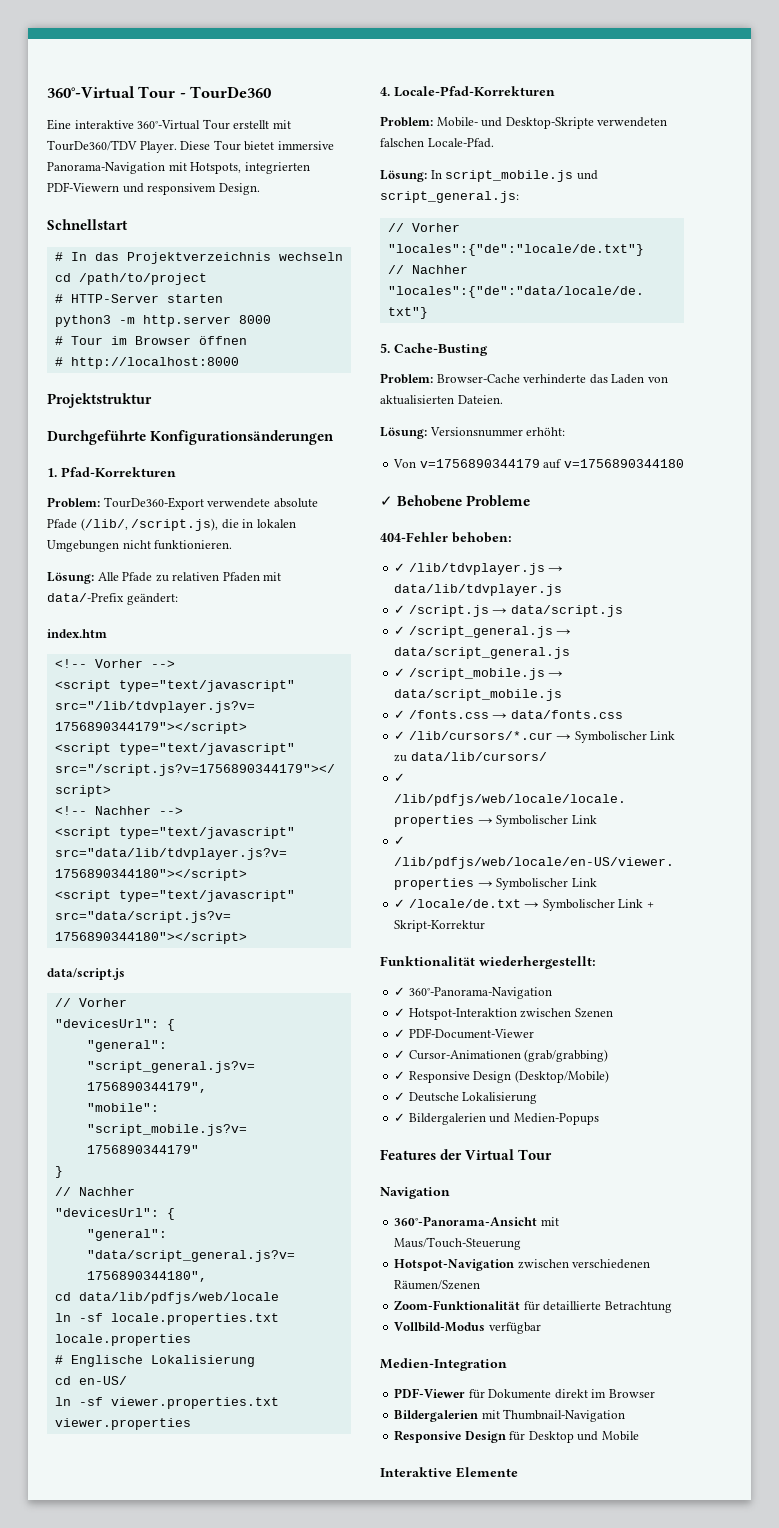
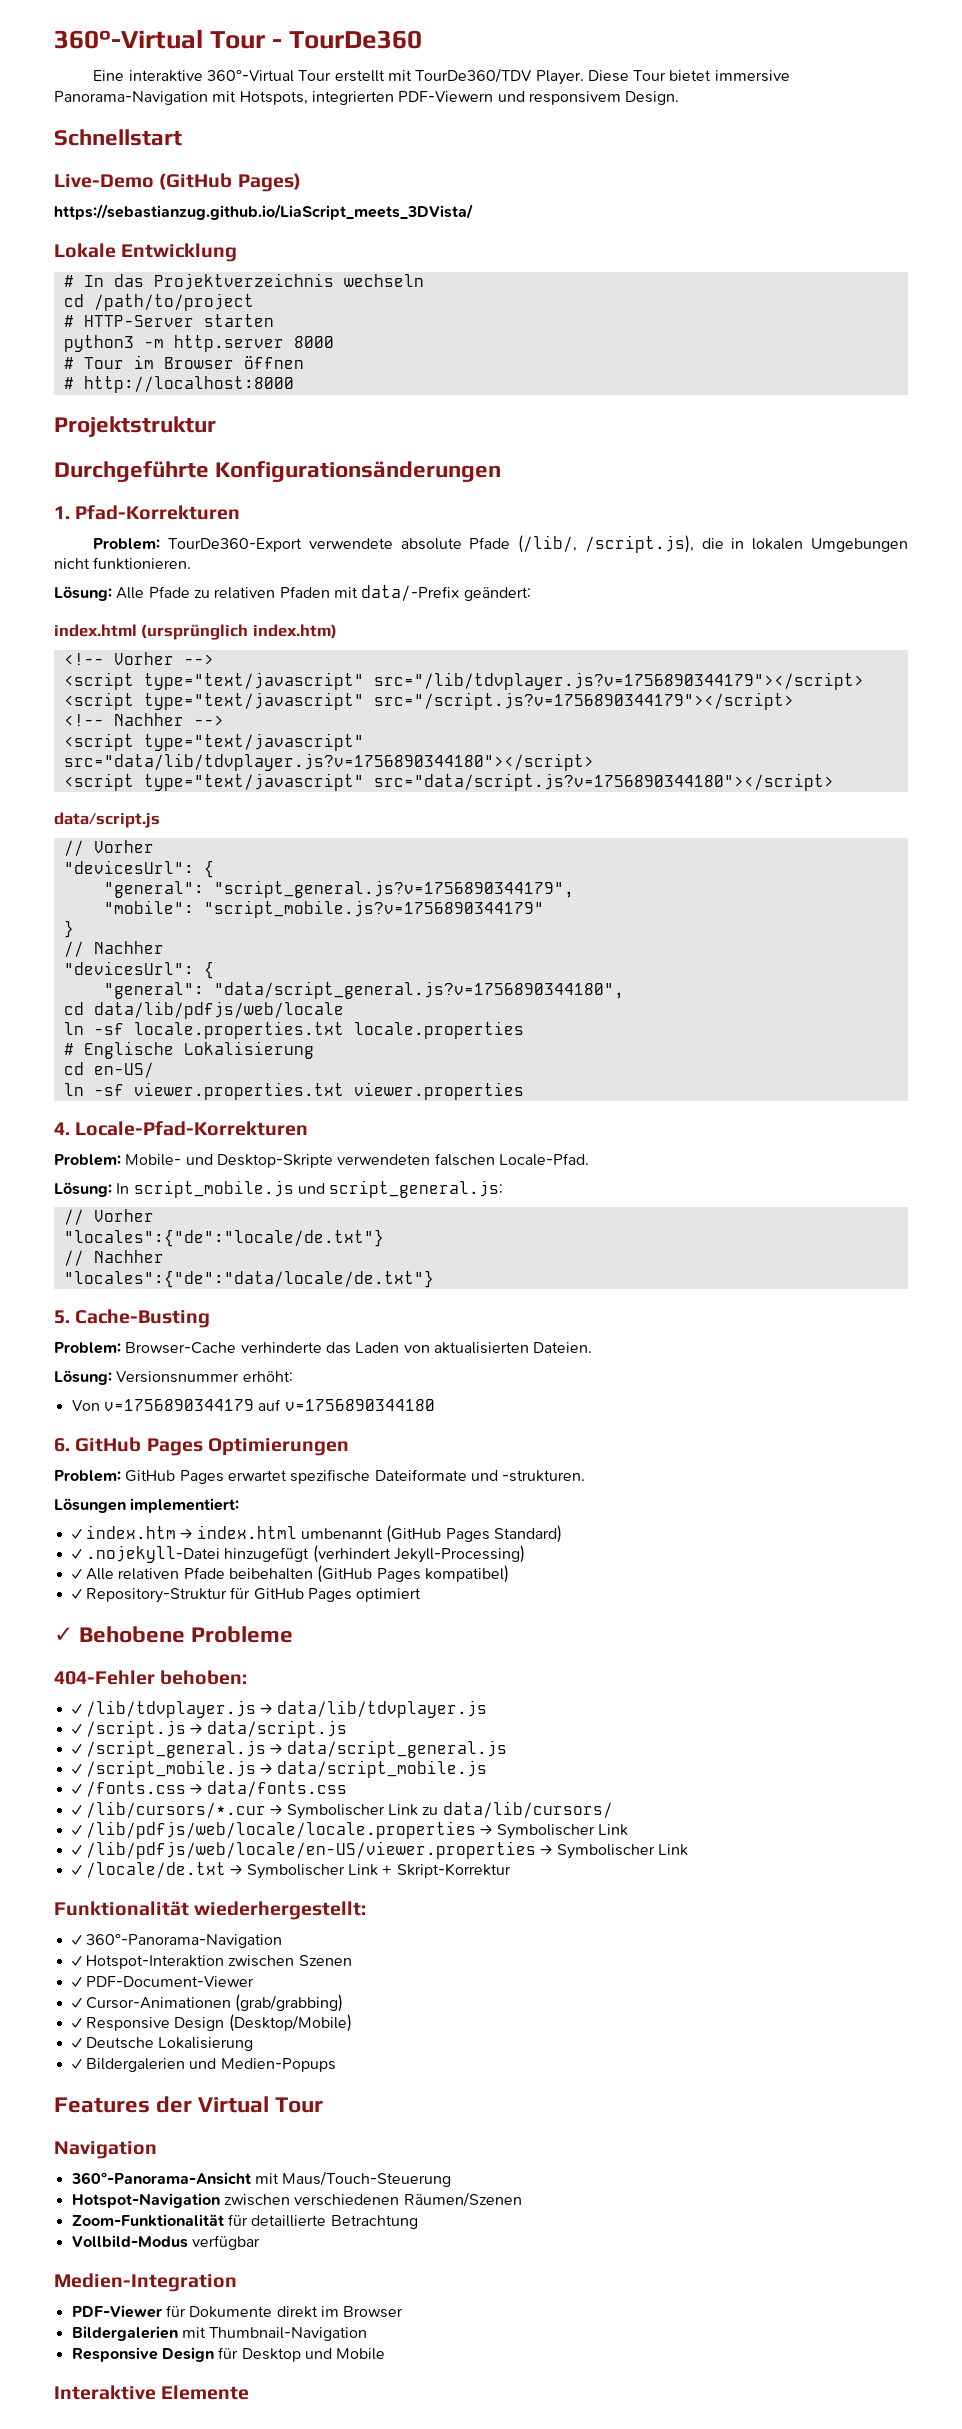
+ Live-Demo (GitHub Pages)
+ https://sebastianzug.github.io/LiaScript_meets_3DVista/
+ Lokale Entwicklung
- index.htm
+ index.html (ursprünglich index.htm)
+ 6. GitHub Pages Optimierungen
+ Problem: GitHub Pages erwartet spezifische Dateiformate und -strukturen.
+ Lösungen implementiert:
+ ✓ index.htm → index.html umbenannt (GitHub Pages Standard)
+ ✓ .nojekyll-Datei hinzugefügt (verhindert Jekyll-Processing)
+ ✓ Alle relativen Pfade beibehalten (GitHub Pages kompatibel)
+ ✓ Repository-Struktur für GitHub Pages optimiert

